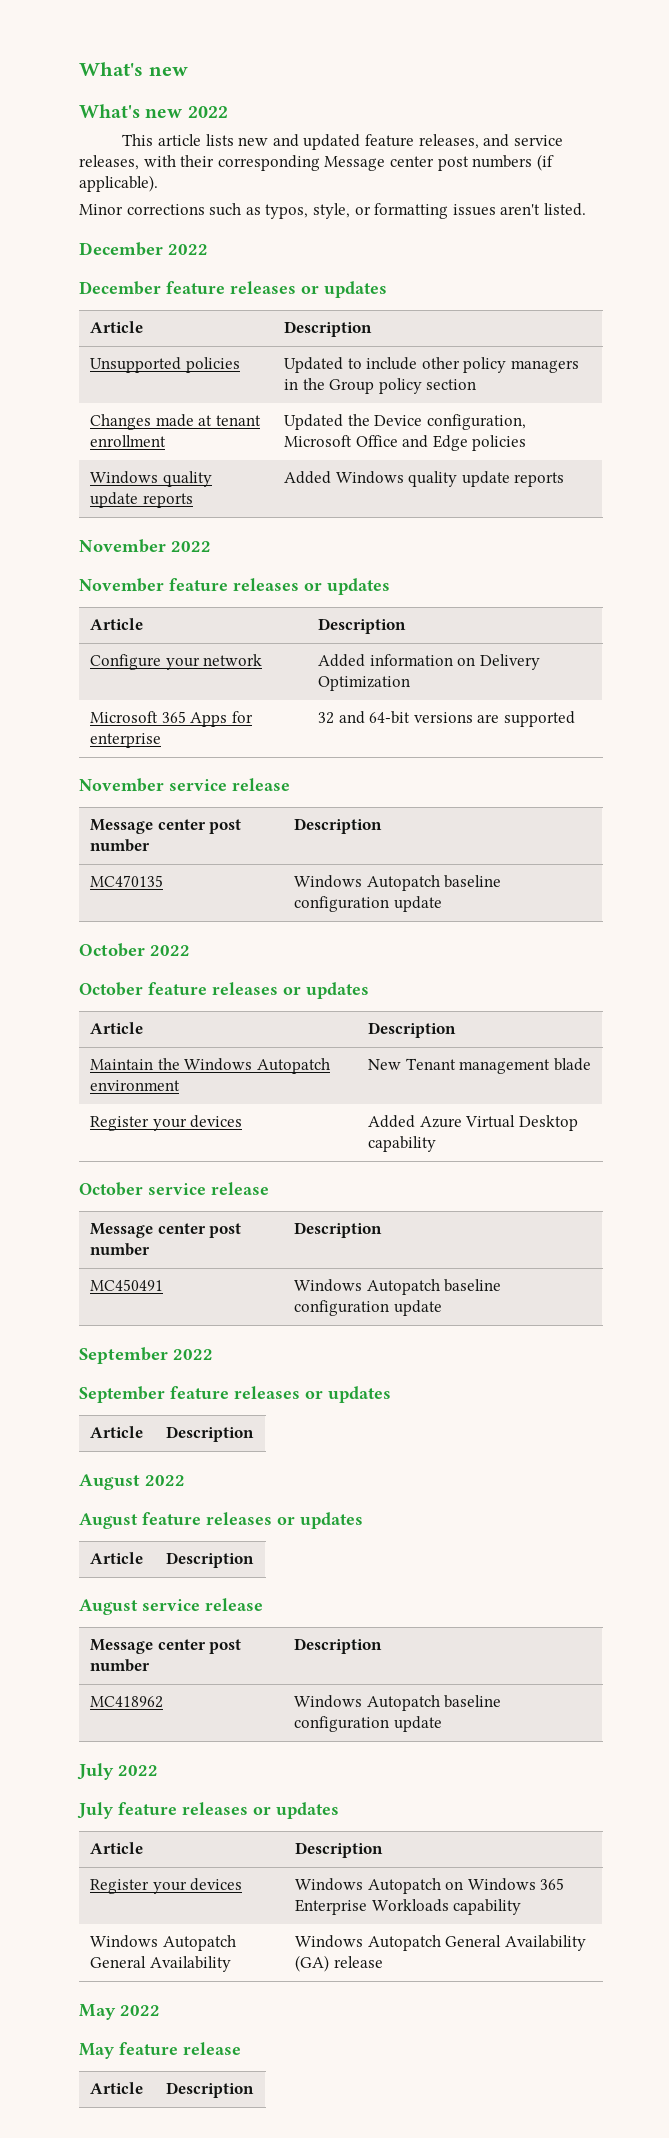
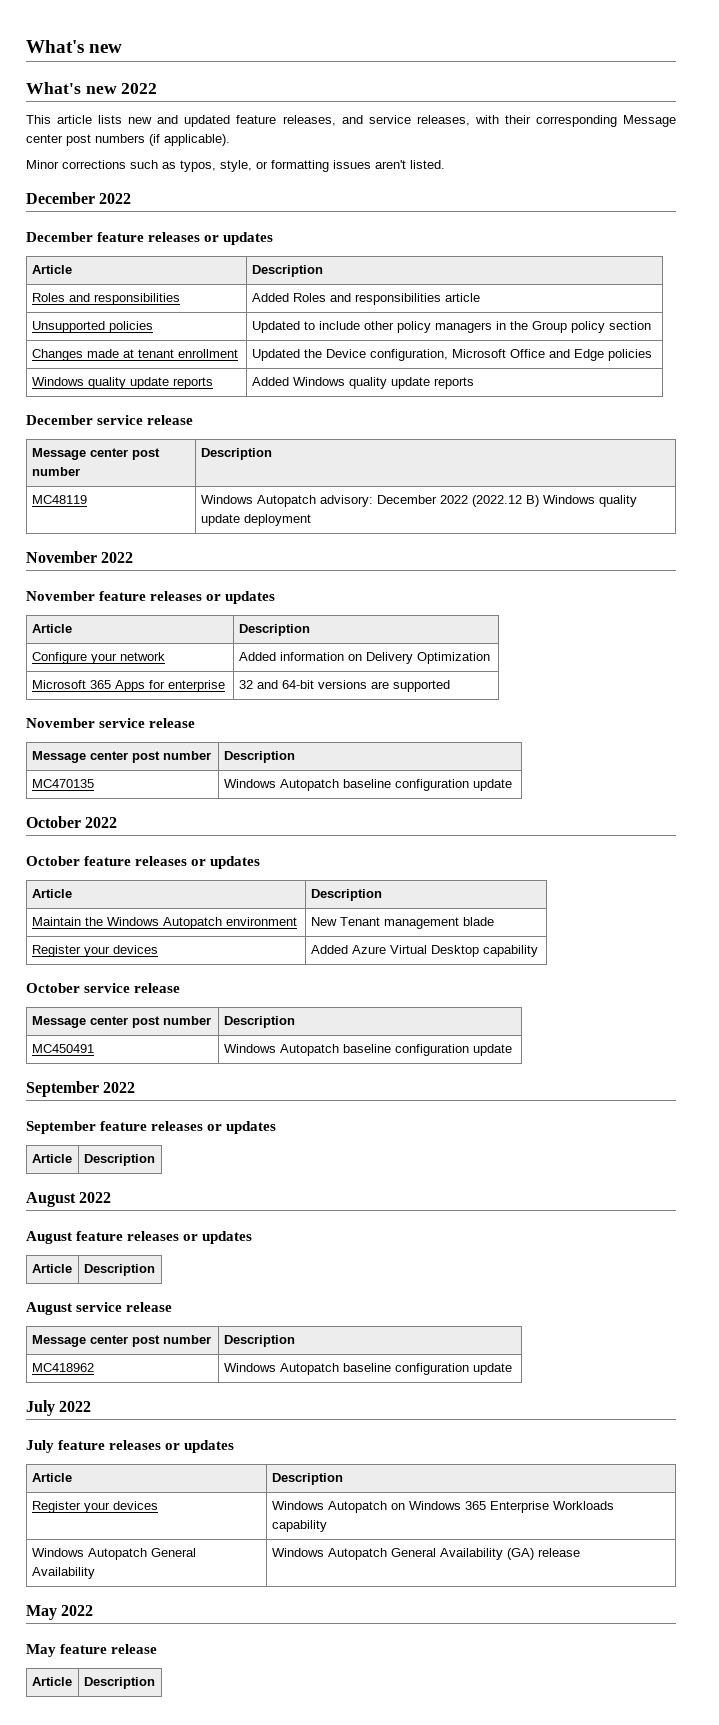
+ Roles and responsibilities | Added Roles and responsibilities article
+ December service release
+ Message center post number | Description
+ MC48119 | Windows Autopatch advisory: December 2022 (2022.12 B) Windows quality update deployment

